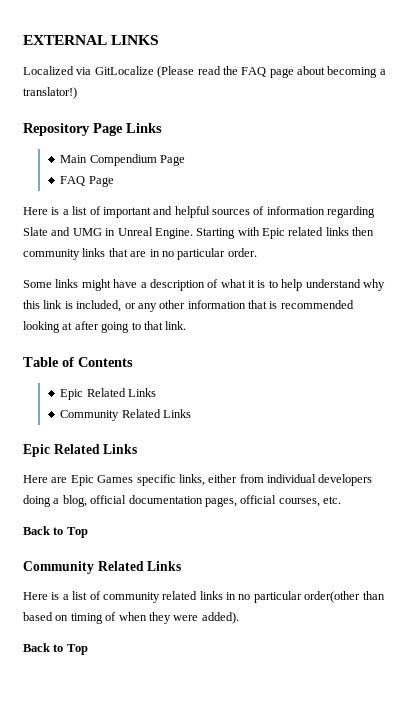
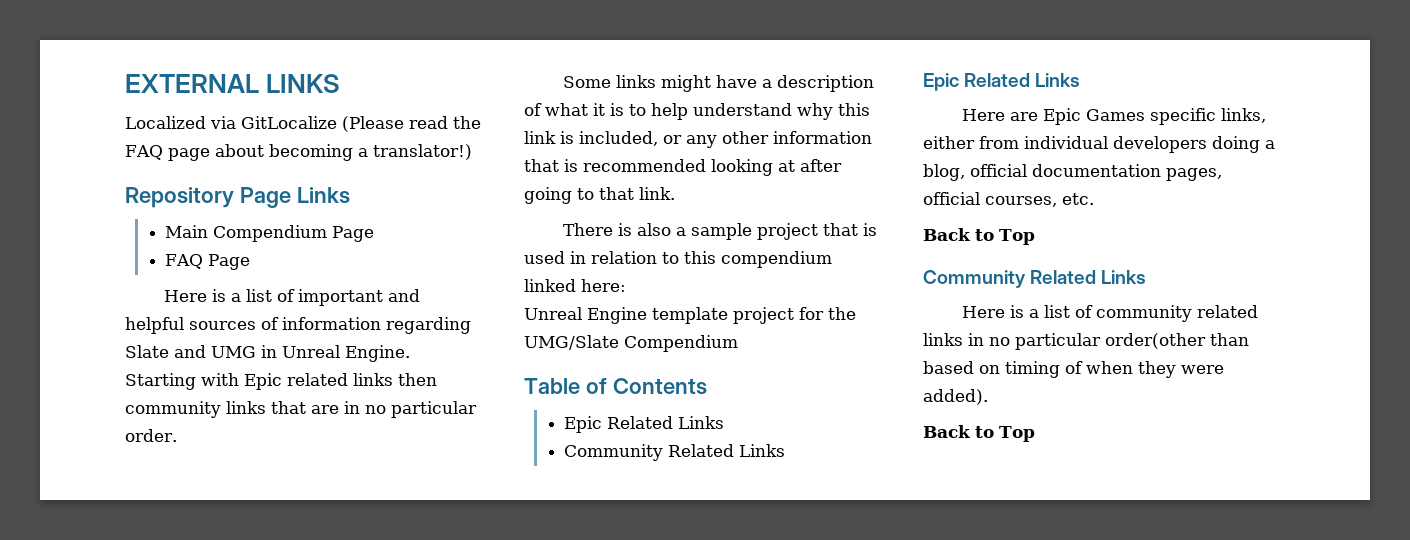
+ There is also a sample project that is used in relation to this compendium linked here:
+ Unreal Engine template project for the UMG/Slate Compendium

